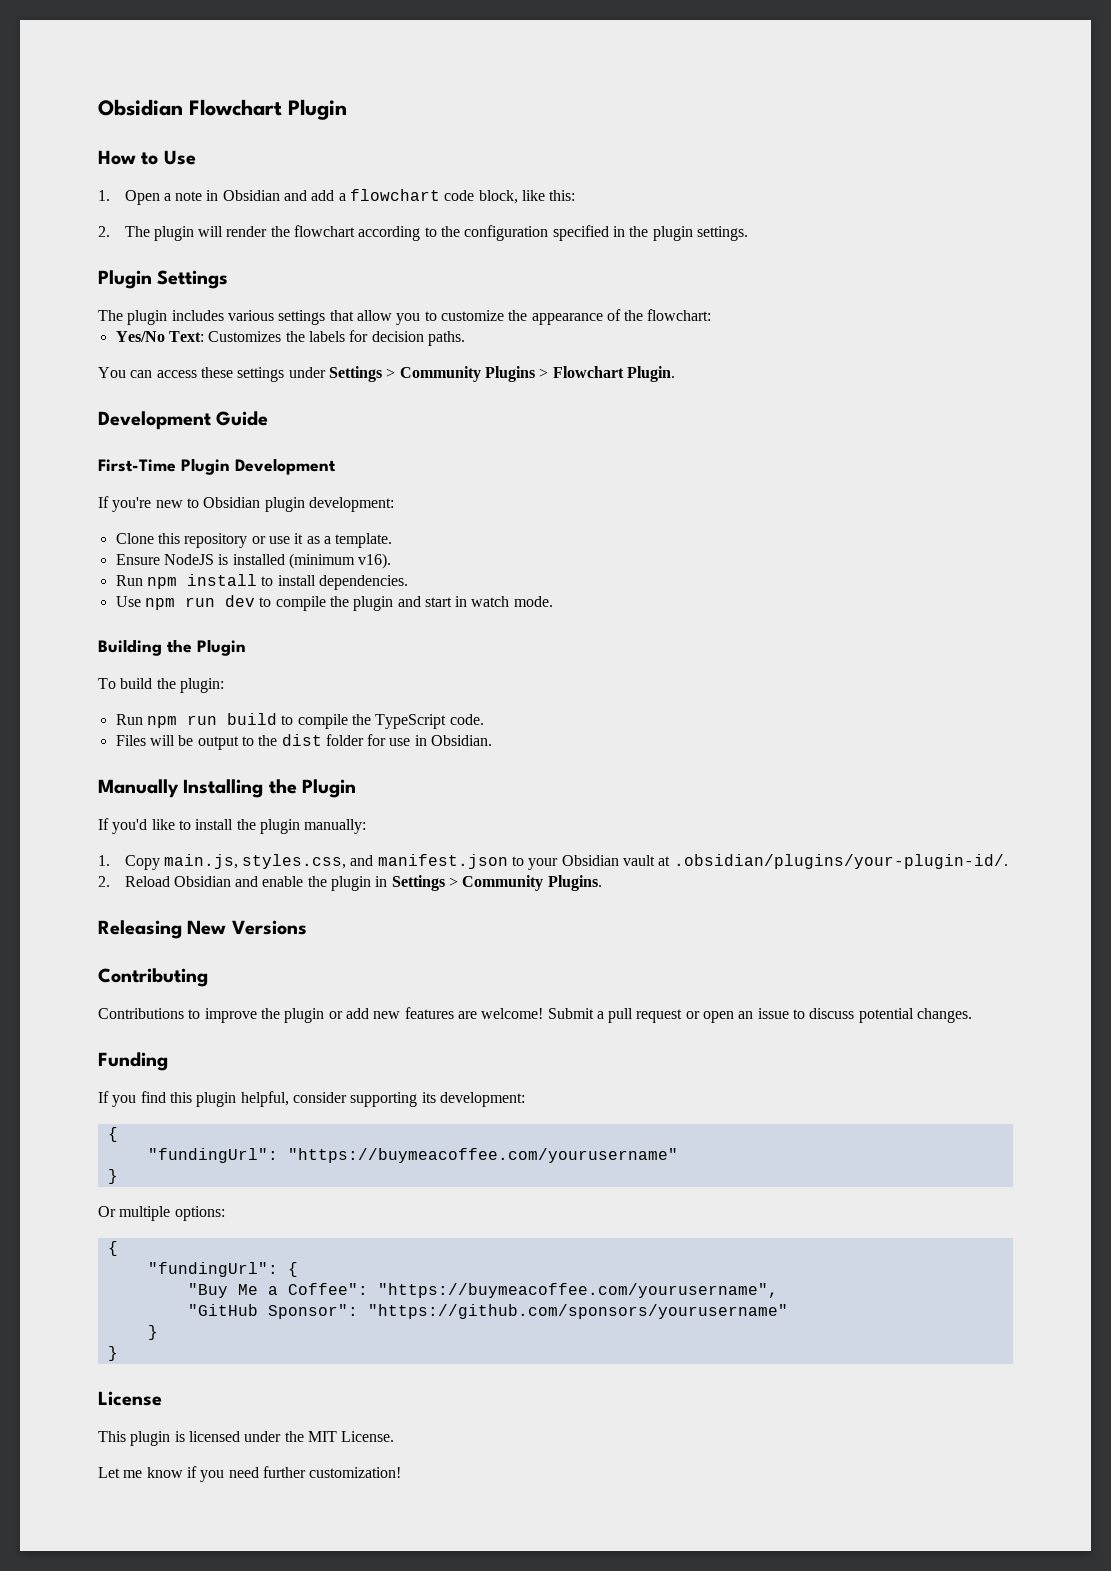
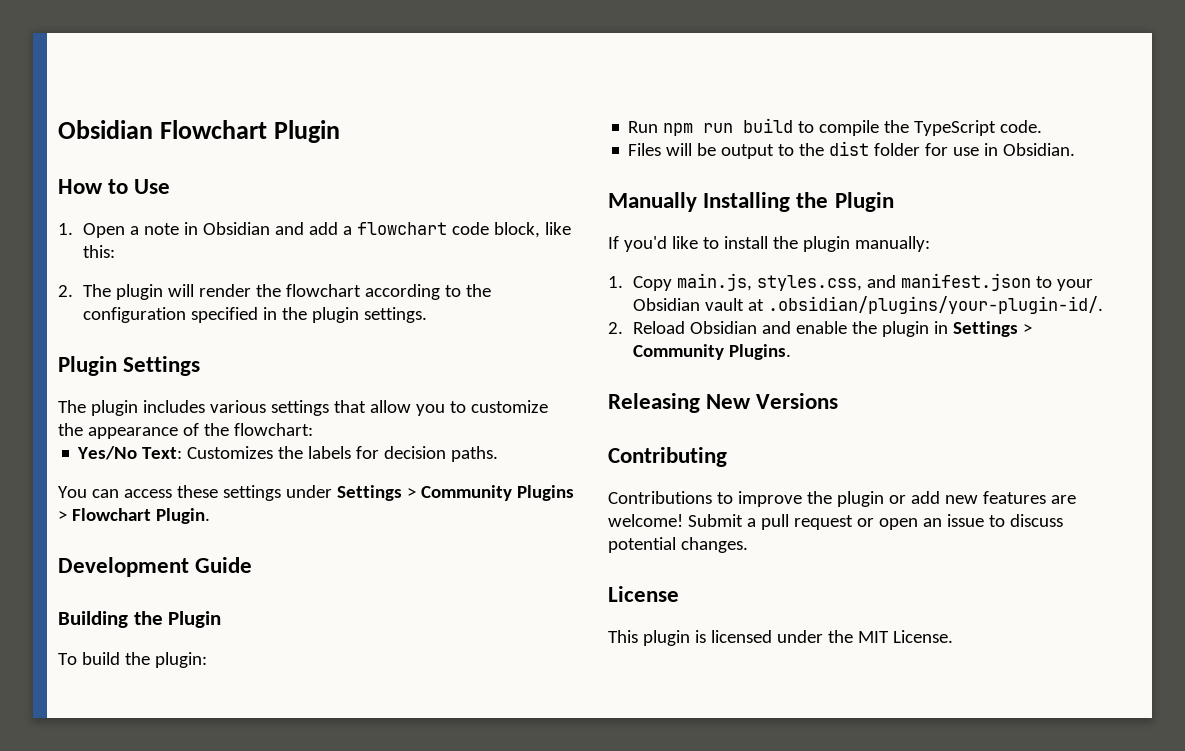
- First-Time Plugin Development
- If you're new to Obsidian plugin development:
- Clone this repository or use it as a template.
- Ensure NodeJS is installed (minimum v16).
- Run npm install to install dependencies.
- Use npm run dev to compile the plugin and start in watch mode.
- Funding
- If you find this plugin helpful, consider supporting its development:
- {
- "fundingUrl": "https://buymeacoffee.com/yourusername"
- }
- Or multiple options:
- {
- "fundingUrl": {
- "Buy Me a Coffee": "https://buymeacoffee.com/yourusername",
- "GitHub Sponsor": "https://github.com/sponsors/yourusername"
- }
- }
- Let me know if you need further customization!

